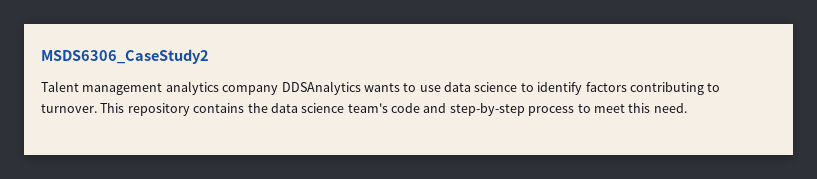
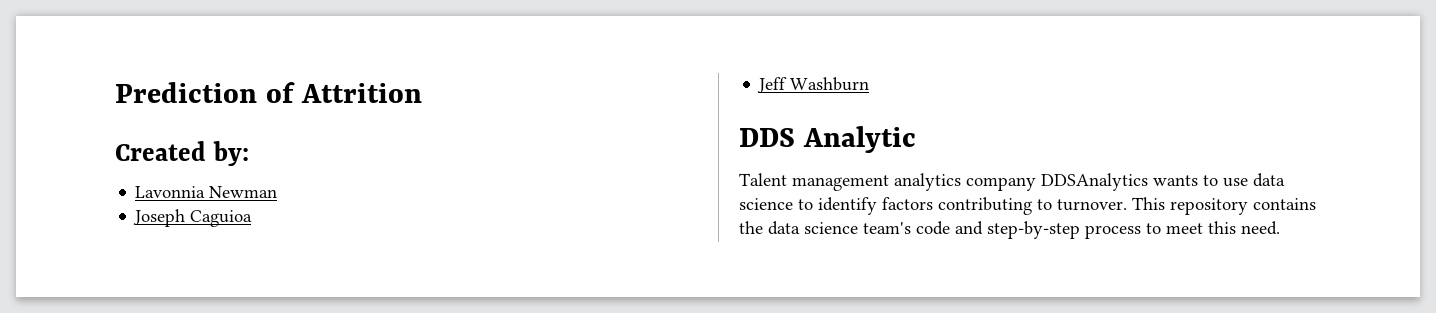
- MSDS6306_CaseStudy2
+ Prediction of Attrition
+ Created by:
+ Lavonnia Newman
+ Joseph Caguioa
+ Jeff Washburn
+ DDS Analytic

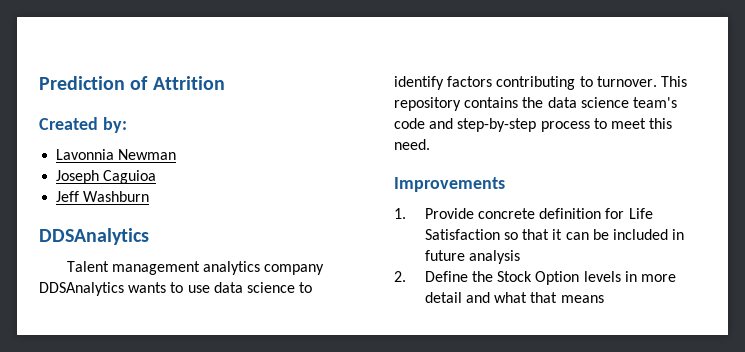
  Jeff Washburn
- DDS Analytic
+ DDSAnalytics
+ Improvements
+ 1. Provide concrete definition for Life Satisfaction so that it can be included in future analysis
+ 2. Define the Stock Option levels in more detail and what that means

